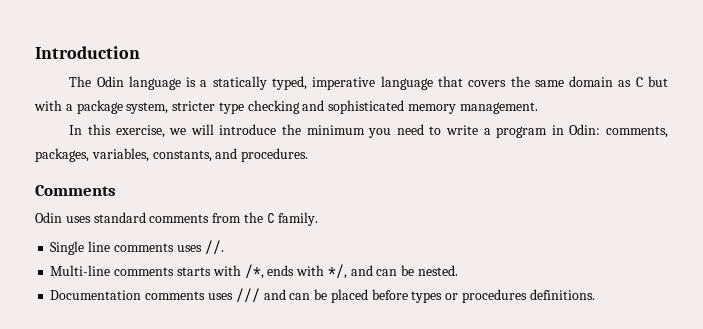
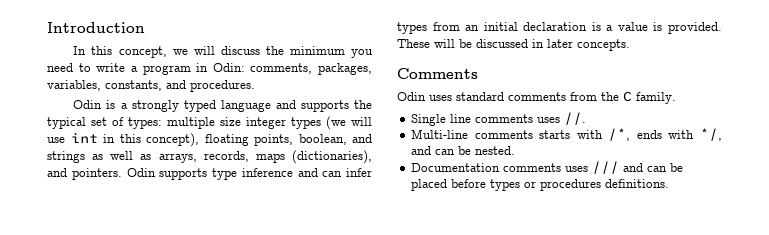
- The Odin language is a statically typed, imperative language that covers the same domain as C but with a package system, stricter type checking and sophisticated memory management.
- In this exercise, we will introduce the minimum you need to write a program in Odin: comments, packages, variables, constants, and procedures.
+ In this concept, we will discuss the minimum you need to write a program in Odin: comments, packages, variables, constants, and procedures.
+ Odin is a strongly typed language and supports the typical set of types: multiple size integer types (we will use int in this concept), floating points, boolean, and strings as well as arrays, records, maps (dictionaries), and pointers. Odin supports type inference and can infer types from an initial declaration is a value is provided. These will be discussed in later concepts.

